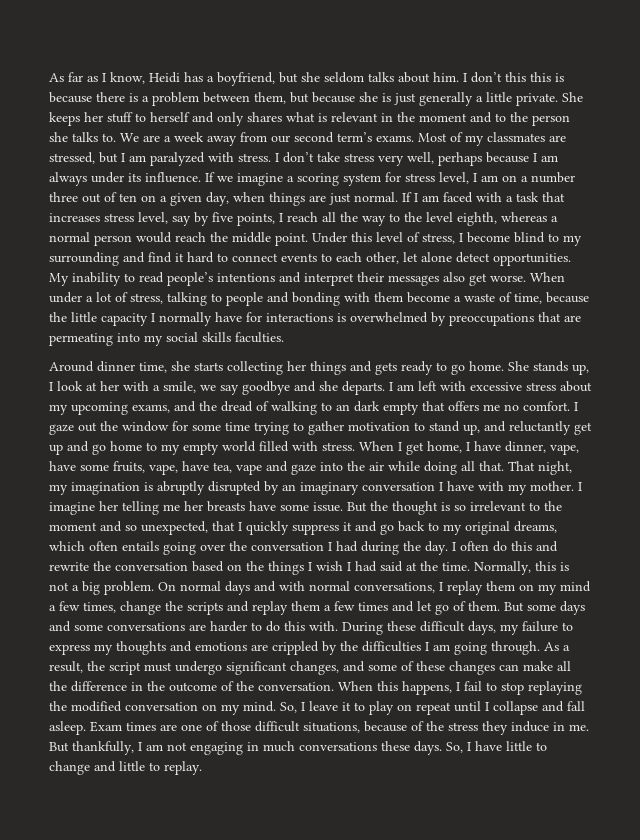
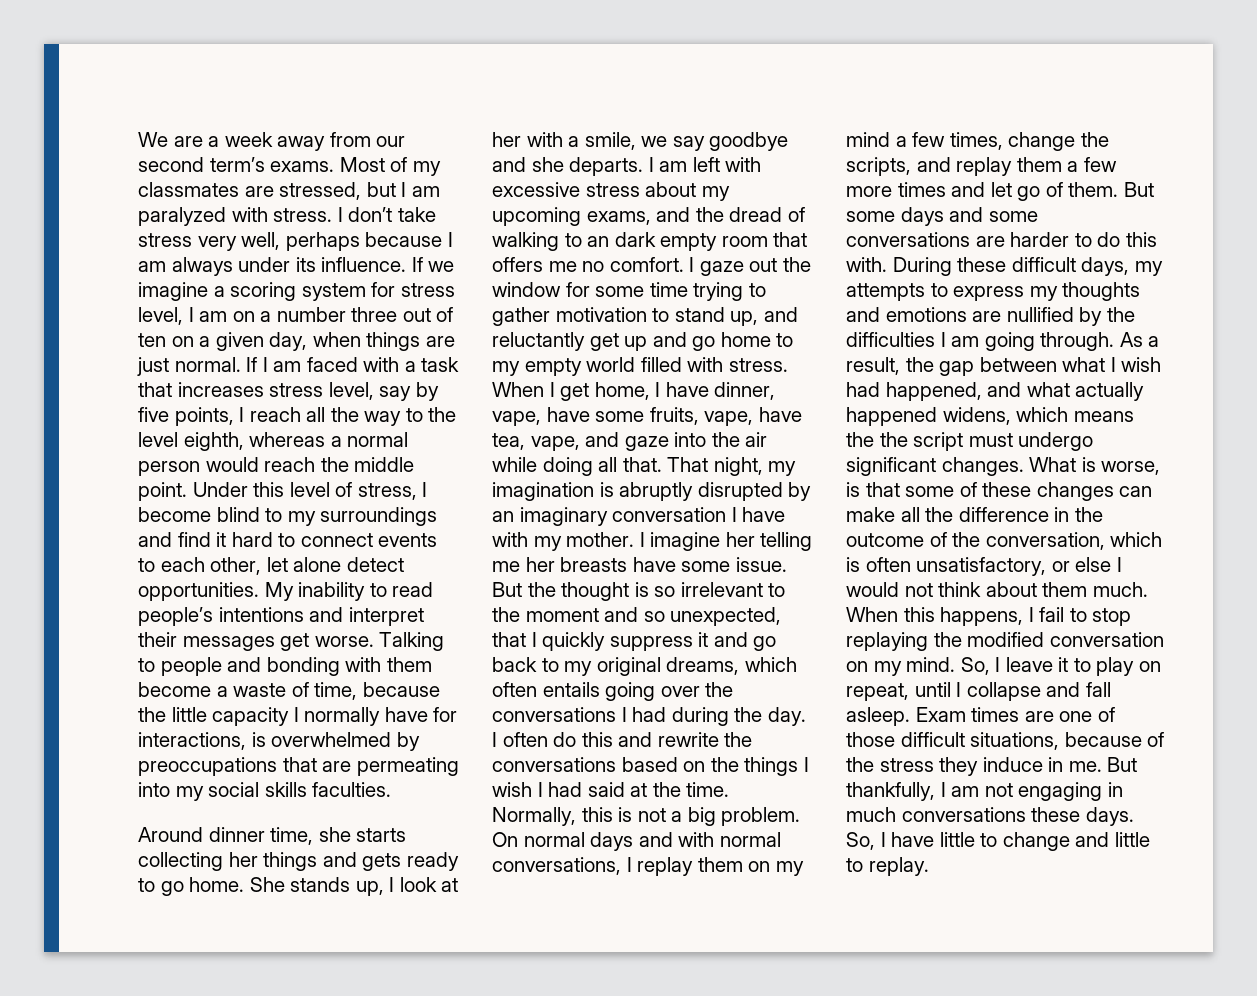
- As far as I know, Heidi has a boyfriend, but she seldom talks about him. I don’t this this is because there is a problem between them, but because she is just generally a little private. She keeps her stuff to herself and only shares what is relevant in the moment and to the person she talks to.
- Under this level of stress, I become blind to my surrounding and find it hard to connect events to each other, let alone detect opportunities.
+ Under this level of stress, I become blind to my surroundings and find it hard to connect events to each other, let alone detect opportunities.
- My inability to read people’s intentions and interpret their messages also get worse.
+ My inability to read people’s intentions and interpret their messages get worse.
- When under a lot of stress, talking to people and bonding with them become a waste of time, because the little capacity I normally have for interactions is overwhelmed by preoccupations that are permeating into my social skills faculties.
+ Talking to people and bonding with them become a waste of time, because the little capacity I normally have for interactions, is overwhelmed by preoccupations that are permeating into my social skills faculties.
- I am left with excessive stress about my upcoming exams, and the dread of walking to an dark empty that offers me no comfort.
+ I am left with excessive stress about my upcoming exams, and the dread of walking to an dark empty room that offers me no comfort.
- When I get home, I have dinner, vape, have some fruits, vape, have tea, vape and gaze into the air while doing all that.
+ When I get home, I have dinner, vape, have some fruits, vape, have tea, vape, and gaze into the air while doing all that.
- But the thought is so irrelevant to the moment and so unexpected, that I quickly suppress it and go back to my original dreams, which often entails going over the conversation I had during the day.
+ But the thought is so irrelevant to the moment and so unexpected, that I quickly suppress it and go back to my original dreams, which often entails going over the conversations I had during the day.
- I often do this and rewrite the conversation based on the things I wish I had said at the time.
+ I often do this and rewrite the conversations based on the things I wish I had said at the time.
- On normal days and with normal conversations, I replay them on my mind a few times, change the scripts and replay them a few times and let go of them.
+ On normal days and with normal conversations, I replay them on my mind a few times, change the scripts, and replay them a few more times and let go of them.
- During these difficult days, my failure to express my thoughts and emotions are crippled by the difficulties I am going through.
+ During these difficult days, my attempts to express my thoughts and emotions are nullified by the difficulties I am going through.
- As a result, the script must undergo significant changes, and some of these changes can make all the difference in the outcome of the conversation.
+ As a result, the gap between what I wish had happened, and what actually happened widens, which means the the script must undergo significant changes. What is worse, is that some of these changes can make all the difference in the outcome of the conversation, which is often unsatisfactory, or else I would not think about them much.
- So, I leave it to play on repeat until I collapse and fall asleep.
+ So, I leave it to play on repeat, until I collapse and fall asleep.

